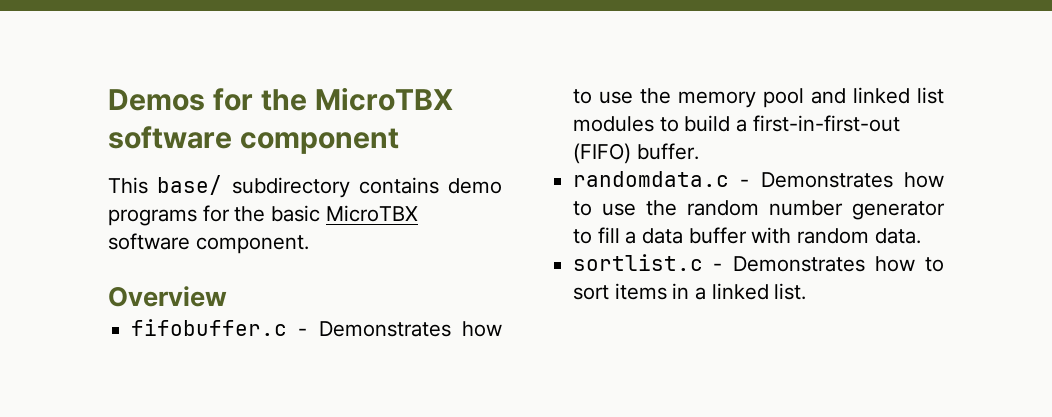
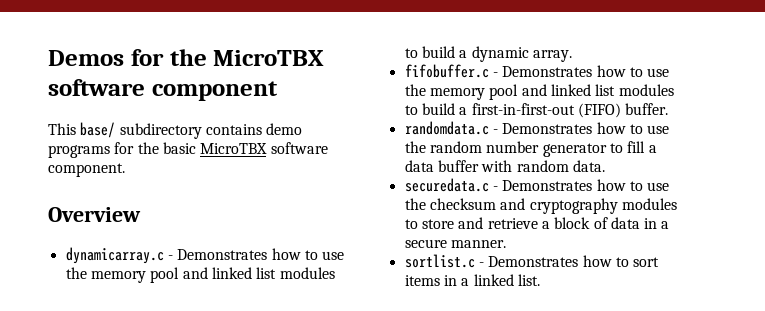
+ dynamicarray.c - Demonstrates how to use the memory pool and linked list modules to build a dynamic array.
+ securedata.c - Demonstrates how to use the checksum and cryptography modules to store and retrieve a block of data in a secure manner.

